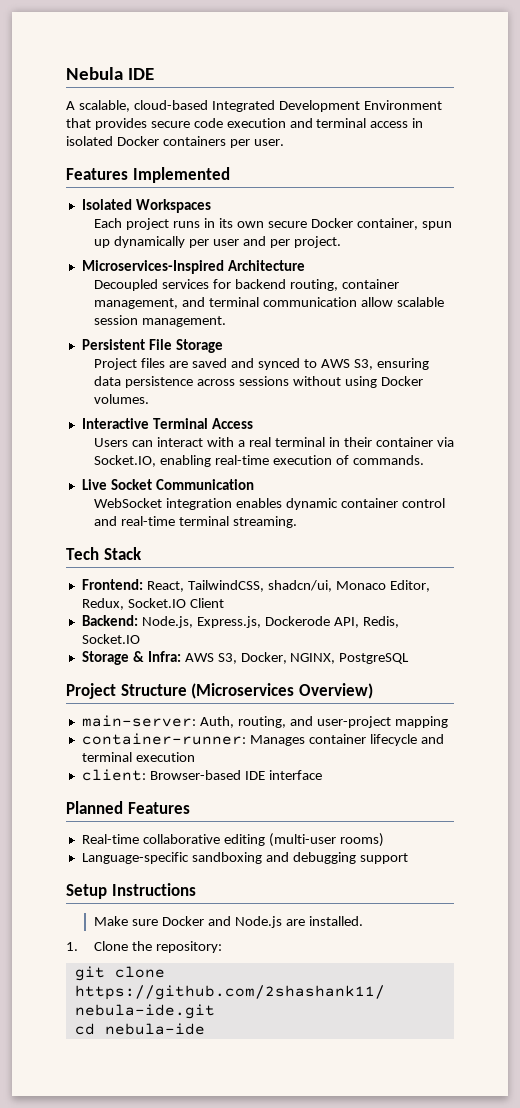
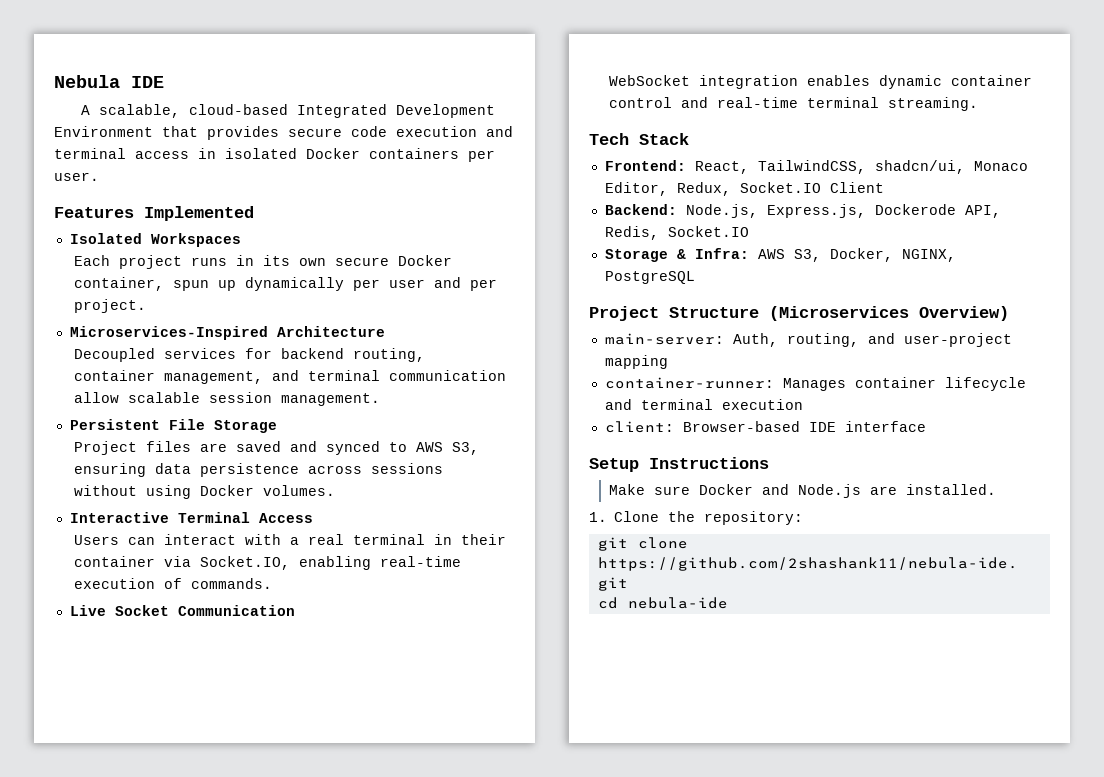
- Planned Features
- Real-time collaborative editing (multi-user rooms)
- Language-specific sandboxing and debugging support

